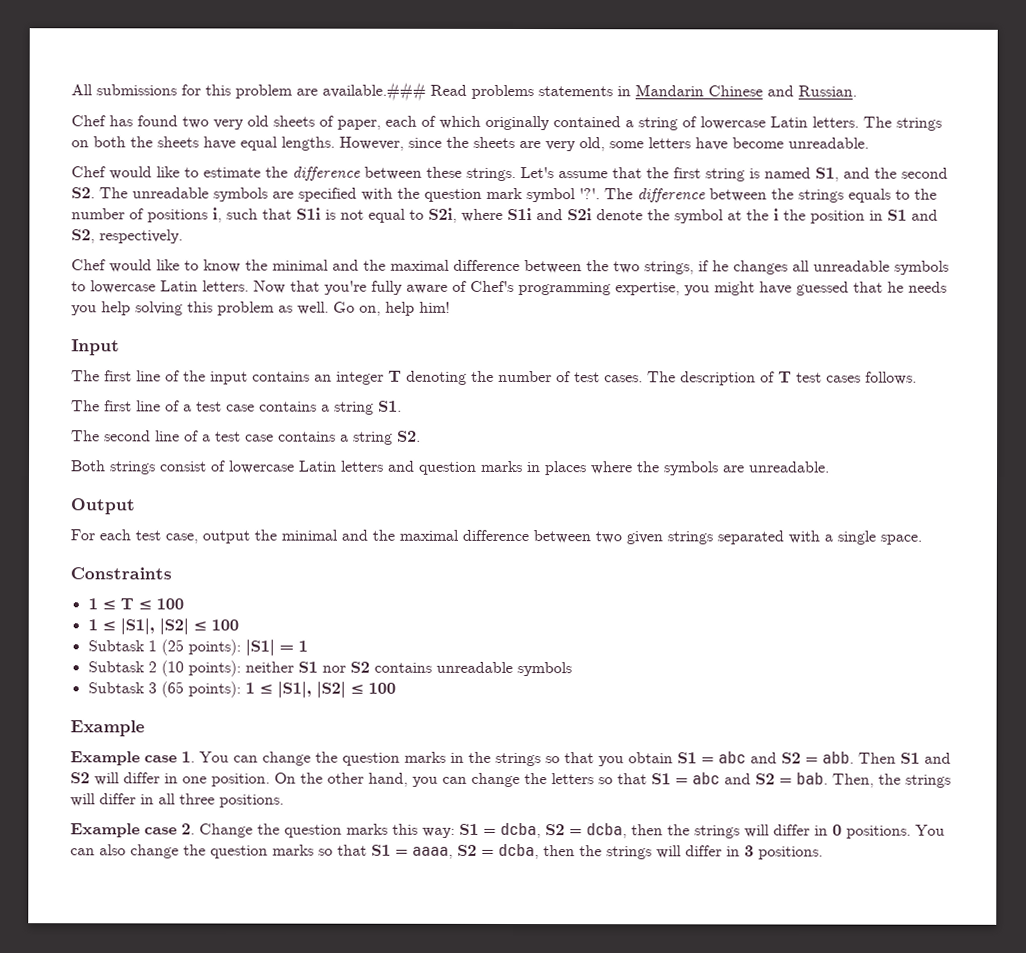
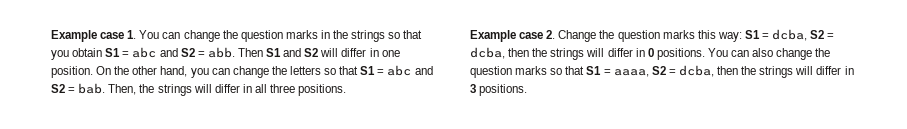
- All submissions for this problem are available.### Read problems statements in Mandarin Chinese and Russian.
- Chef has found two very old sheets of paper, each of which originally contained a string of lowercase Latin letters. The strings on both the sheets have equal lengths. However, since the sheets are very old, some letters have become unreadable.
- Chef would like to estimate the difference between these strings. Let's assume that the first string is named S1, and the second S2. The unreadable symbols are specified with the question mark symbol '?'. The difference between the strings equals to the number of positions i, such that S1i is not equal to S2i, where S1i and S2i denote the symbol at the i the position in S1 and S2, respectively.
- Chef would like to know the minimal and the maximal difference between the two strings, if he changes all unreadable symbols to lowercase Latin letters. Now that you're fully aware of Chef's programming expertise, you might have guessed that he needs you help solving this problem as well. Go on, help him!
- Input
- The first line of the input contains an integer T denoting the number of test cases. The description of T test cases follows.
- The first line of a test case contains a string S1.
- The second line of a test case contains a string S2.
- Both strings consist of lowercase Latin letters and question marks in places where the symbols are unreadable.
- Output
- For each test case, output the minimal and the maximal difference between two given strings separated with a single space.
- Constraints
- 1 ≤ T ≤ 100
- 1 ≤ |S1|, |S2| ≤ 100
- Subtask 1 (25 points): |S1| = 1
- Subtask 2 (10 points): neither S1 nor S2 contains unreadable symbols
- Subtask 3 (65 points): 1 ≤ |S1|, |S2| ≤ 100
- Example

